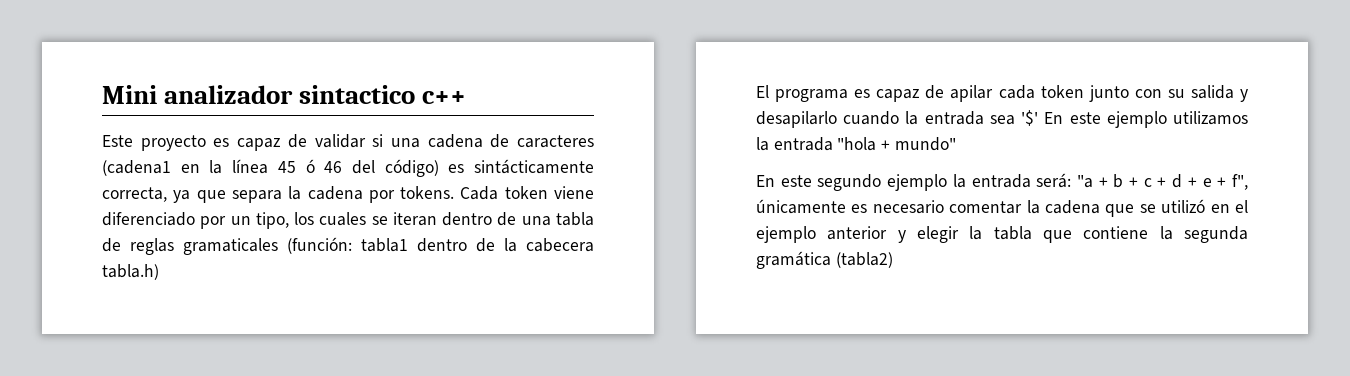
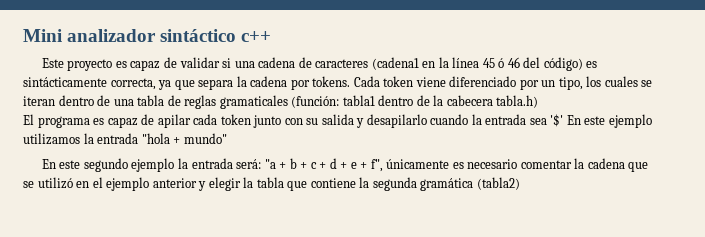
- Mini analizador sintactico c++
+ Mini analizador sintáctico c++

